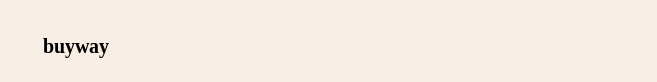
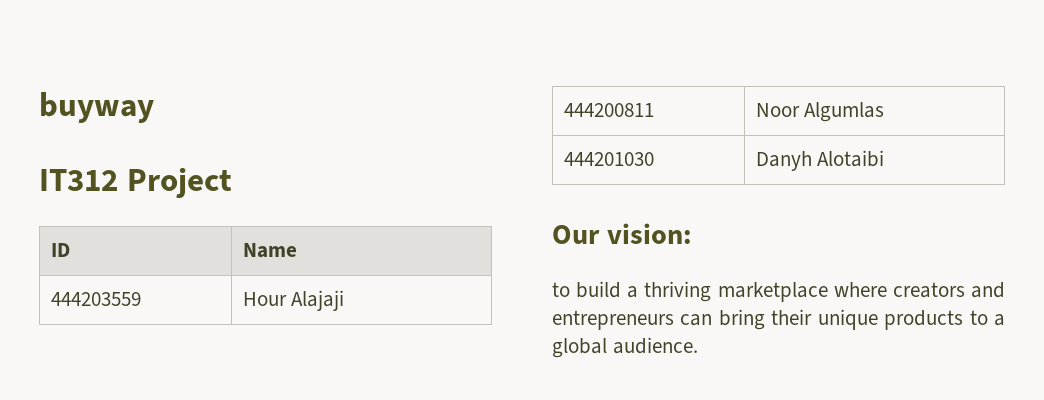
+ IT312 Project
+ ID | Name
+ 444203559 | Hour Alajaji
+ 444200811 | Noor Algumlas
+ 444201030 | Danyh Alotaibi
+ Our vision:
+ to build a thriving marketplace where creators and entrepreneurs can bring their unique products to a global audience.

